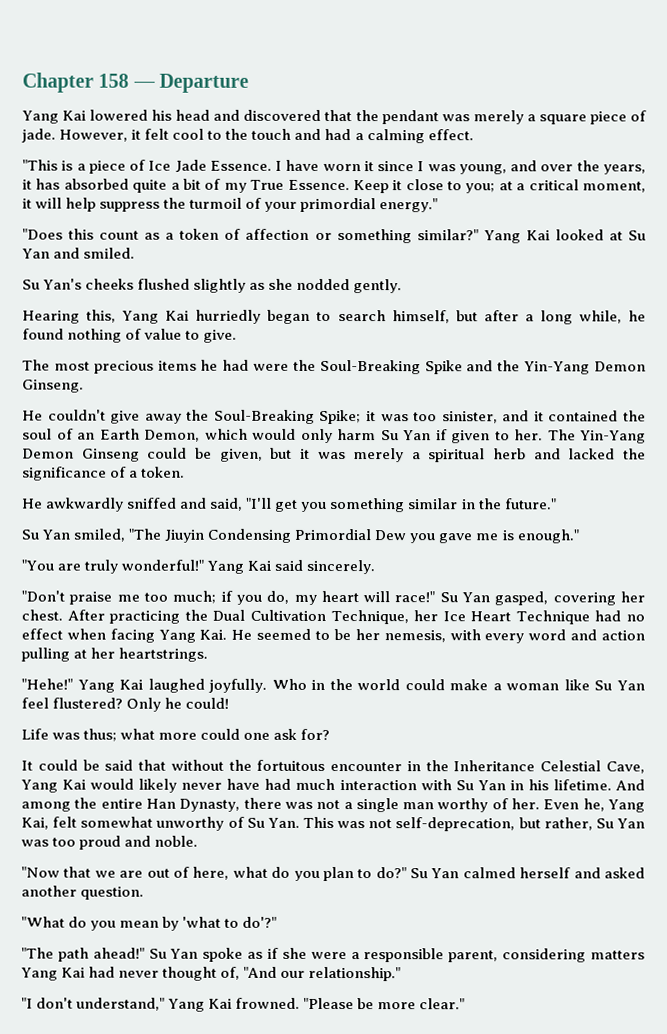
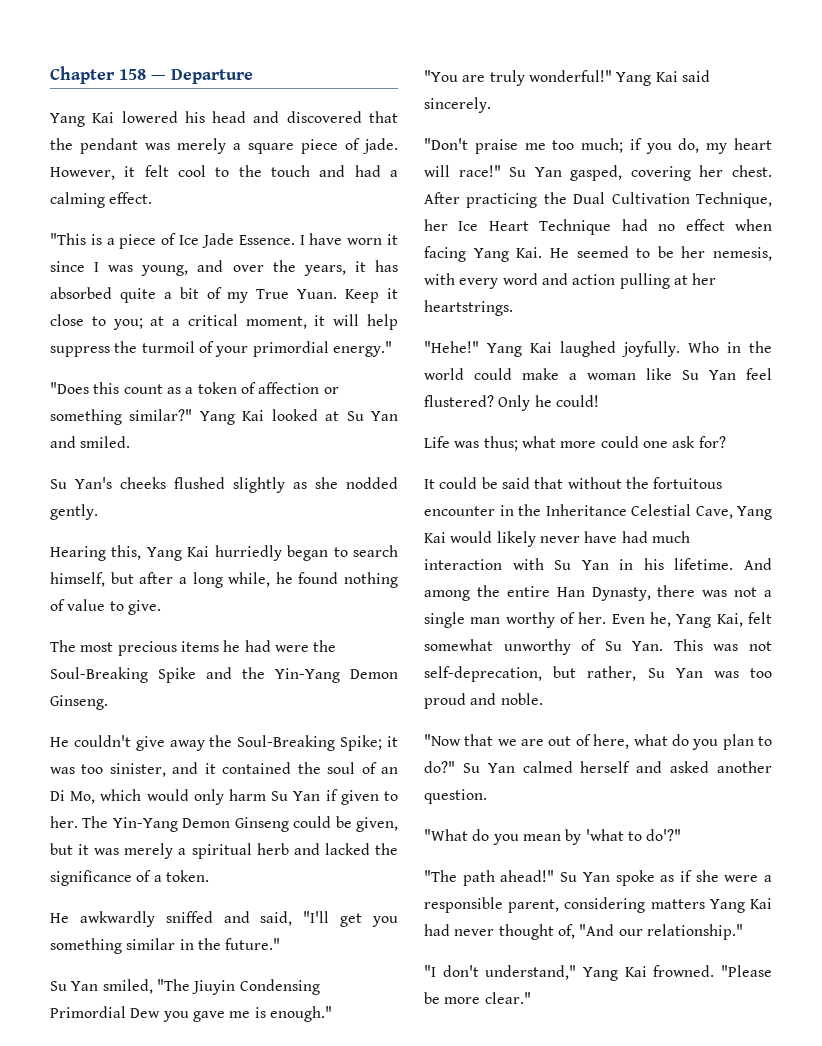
- I have worn it since I was young, and over the years, it has absorbed quite a bit of my True Essence.
+ I have worn it since I was young, and over the years, it has absorbed quite a bit of my True Yuan.
- He couldn't give away the Soul-Breaking Spike; it was too sinister, and it contained the soul of an Earth Demon, which would only harm Su Yan if given to her.
+ He couldn't give away the Soul-Breaking Spike; it was too sinister, and it contained the soul of an Di Mo, which would only harm Su Yan if given to her.

